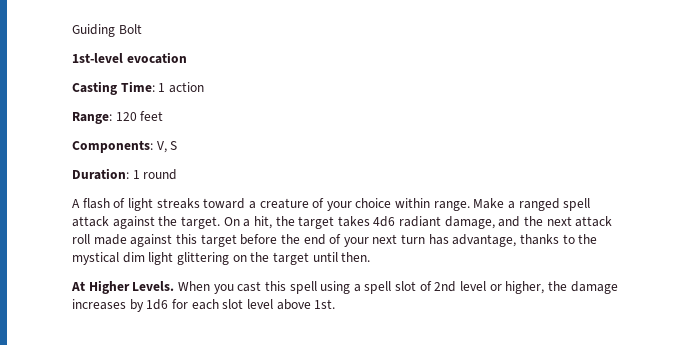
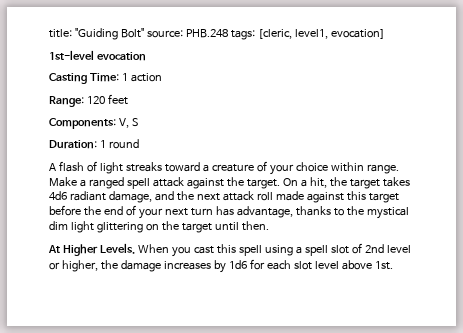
- Guiding Bolt
+ title: "Guiding Bolt" source: PHB.248 tags: [cleric, level1, evocation]

